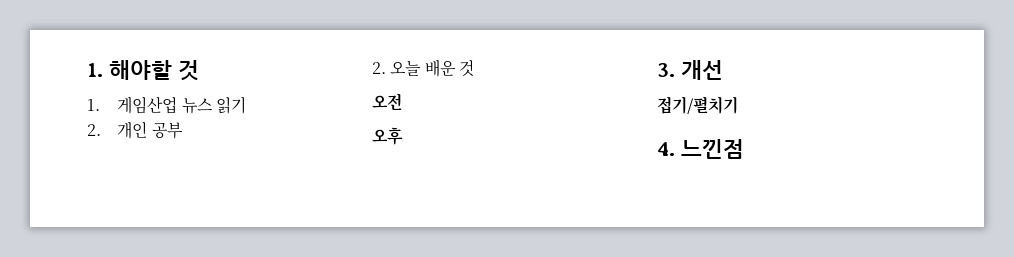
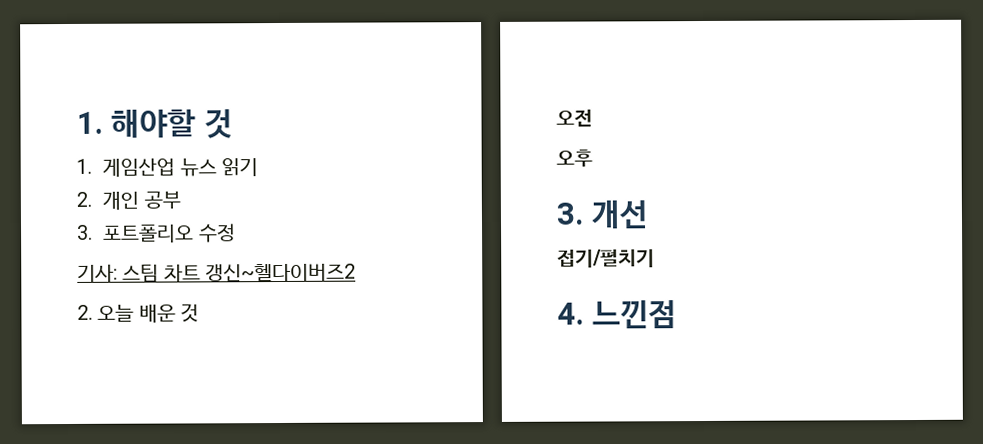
+ 3. 포트폴리오 수정
+ 기사: 스팀 차트 갱신~헬다이버즈2

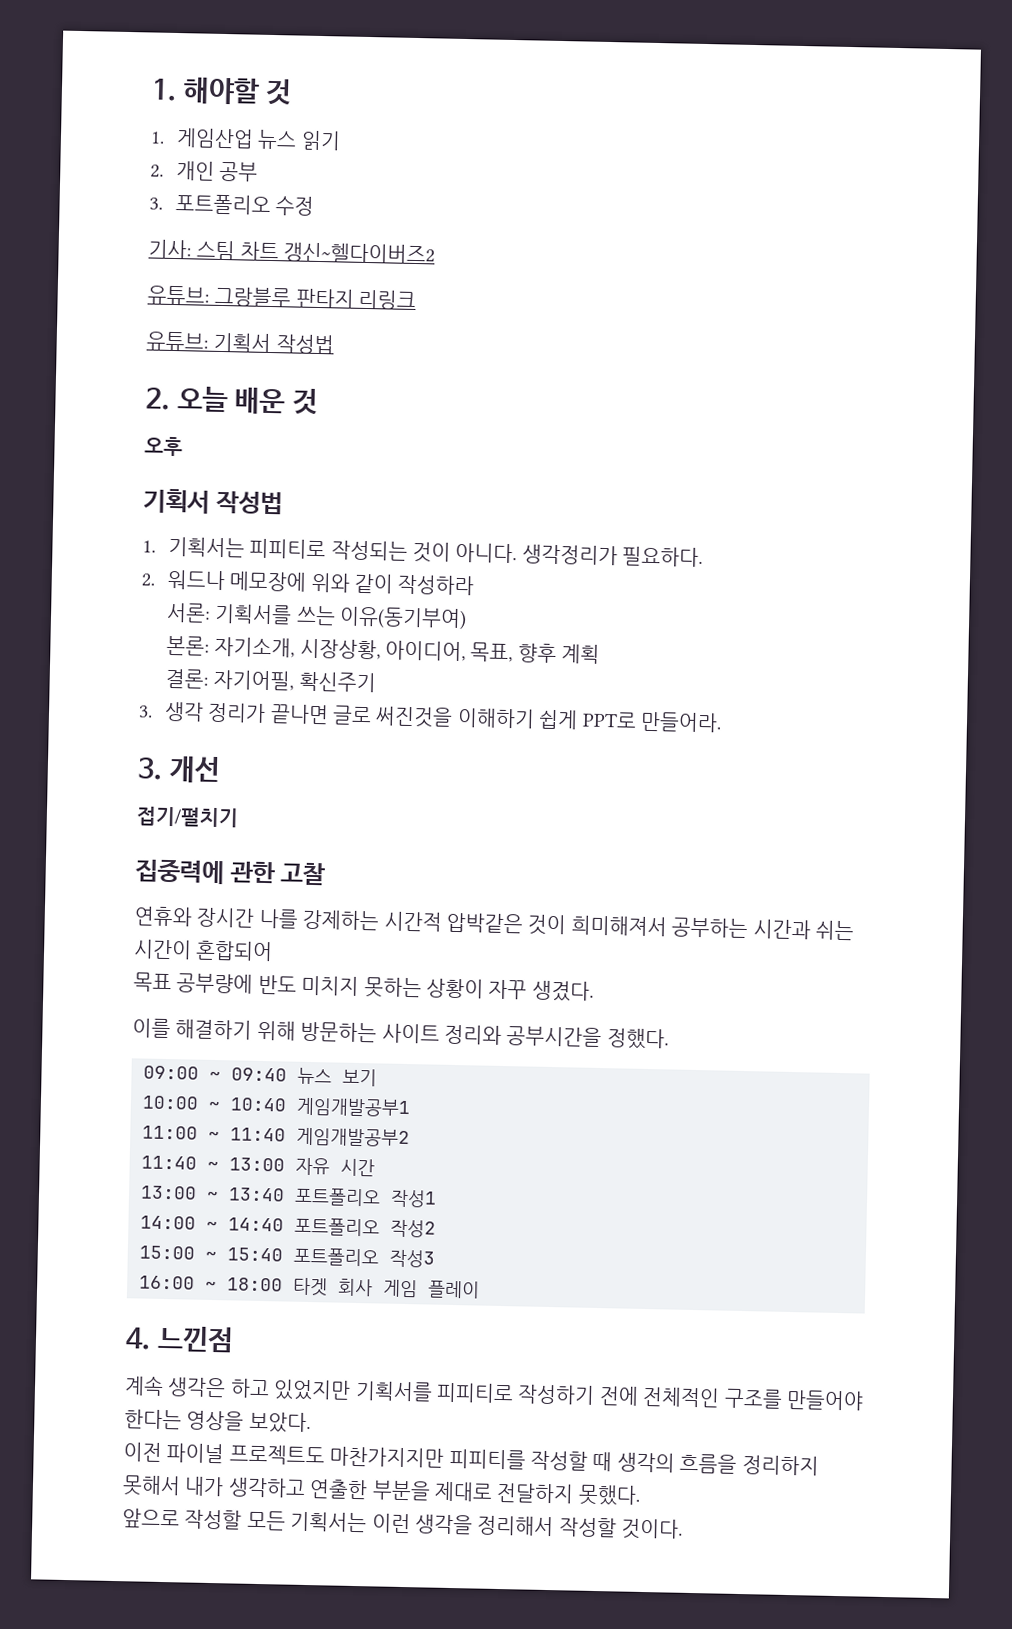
+ 유튜브: 그랑블루 판타지 리링크
+ 유튜브: 기획서 작성법
  2. 오늘 배운 것
- 오전
  오후
+ 기획서 작성법
+ 1. 기획서는 피피티로 작성되는 것이 아니다. 생각정리가 필요하다.
+ 2. 워드나 메모장에 위와 같이 작성하라
+ 서론: 기획서를 쓰는 이유(동기부여)
+ 본론: 자기소개, 시장상황, 아이디어, 목표, 향후 계획
+ 결론: 자기어필, 확신주기
+ 3. 생각 정리가 끝나면 글로 써진것을 이해하기 쉽게 PPT로 만들어라.
  3. 개선
  접기/펼치기
+ 집중력에 관한 고찰
+ 연휴와 장시간 나를 강제하는 시간적 압박같은 것이 희미해져서 공부하는 시간과 쉬는 시간이 혼합되어
+ 목표 공부량에 반도 미치지 못하는 상황이 자꾸 생겼다.
+ 이를 해결하기 위해 방문하는 사이트 정리와 공부시간을 정했다.
+ 09:00 ~ 09:40 뉴스 보기
+ 10:00 ~ 10:40 게임개발공부1
+ 11:00 ~ 11:40 게임개발공부2
+ 11:40 ~ 13:00 자유 시간
+ 13:00 ~ 13:40 포트폴리오 작성1
+ 14:00 ~ 14:40 포트폴리오 작성2
+ 15:00 ~ 15:40 포트폴리오 작성3
+ 16:00 ~ 18:00 타겟 회사 게임 플레이
  4. 느낀점
+ 계속 생각은 하고 있었지만 기획서를 피피티로 작성하기 전에 전체적인 구조를 만들어야 한다는 영상을 보았다.
+ 이전 파이널 프로젝트도 마찬가지지만 피피티를 작성할 때 생각의 흐름을 정리하지 못해서 내가 생각하고 연출한 부분을 제대로 전달하지 못했다.
+ 앞으로 작성할 모든 기획서는 이런 생각을 정리해서 작성할 것이다.

